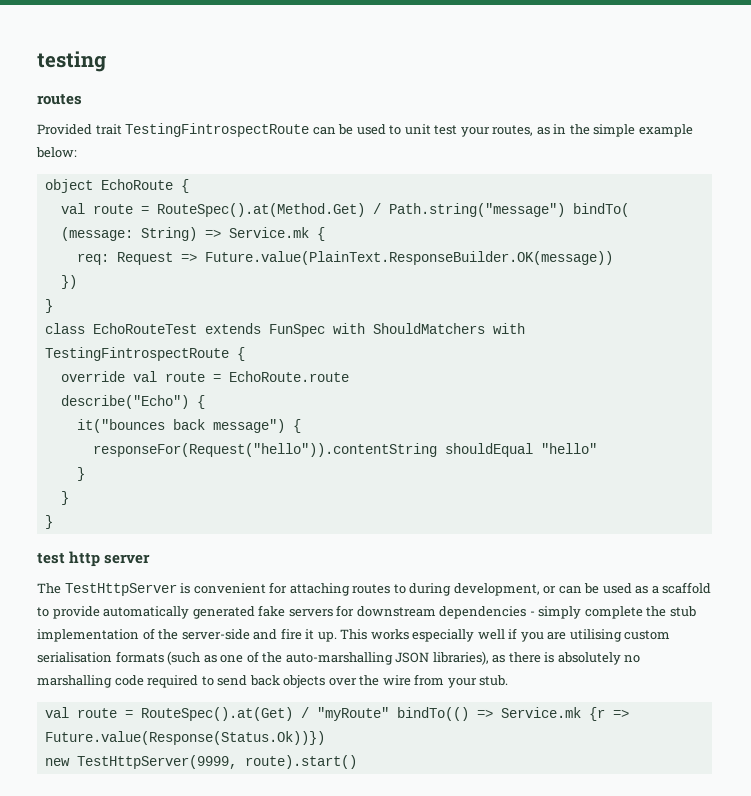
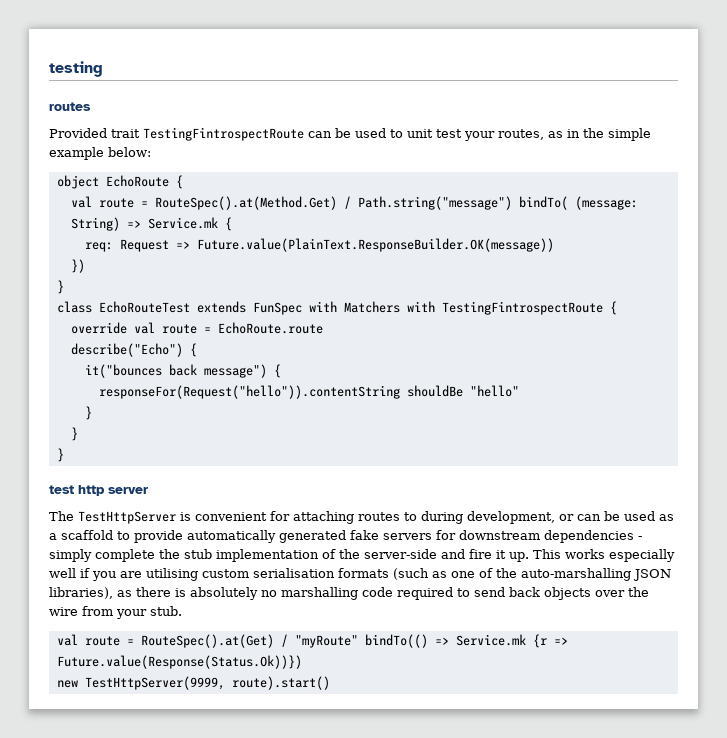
- class EchoRouteTest extends FunSpec with ShouldMatchers with TestingFintrospectRoute {
+ class EchoRouteTest extends FunSpec with Matchers with TestingFintrospectRoute {
- responseFor(Request("hello")).contentString shouldEqual "hello"
+ responseFor(Request("hello")).contentString shouldBe "hello"

